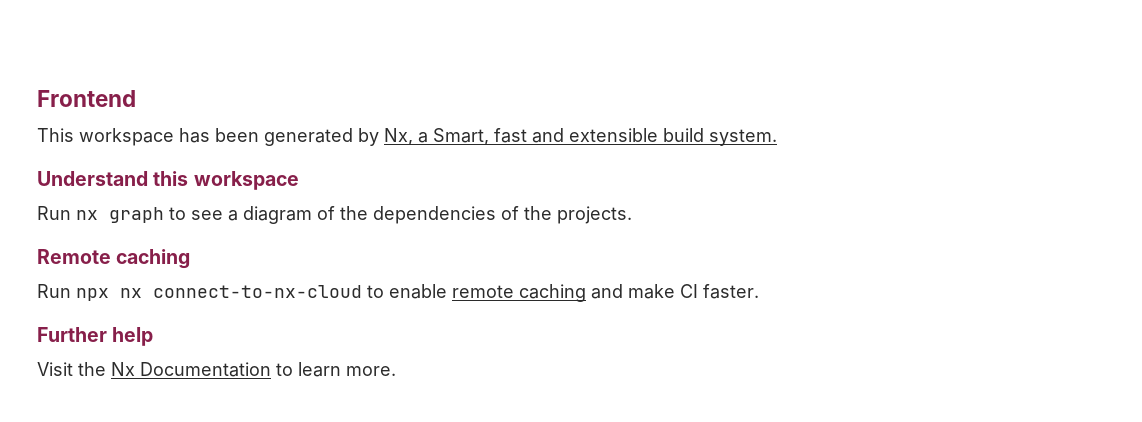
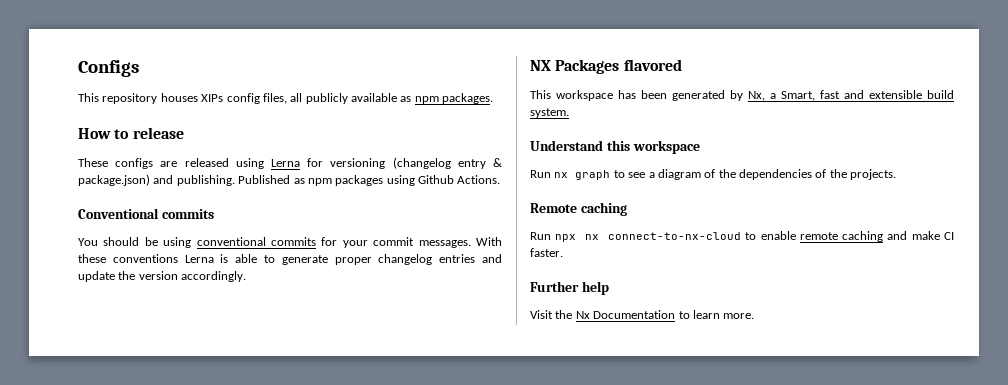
- Frontend
+ Configs
+ This repository houses XIPs config files, all publicly available as npm packages.
+ How to release
+ These configs are released using Lerna for versioning (changelog entry & package.json) and publishing. Published as npm packages using Github Actions.
+ Conventional commits
+ You should be using conventional commits for your commit messages. With these conventions Lerna is able to generate proper changelog entries and update the version accordingly.
+ NX Packages flavored

